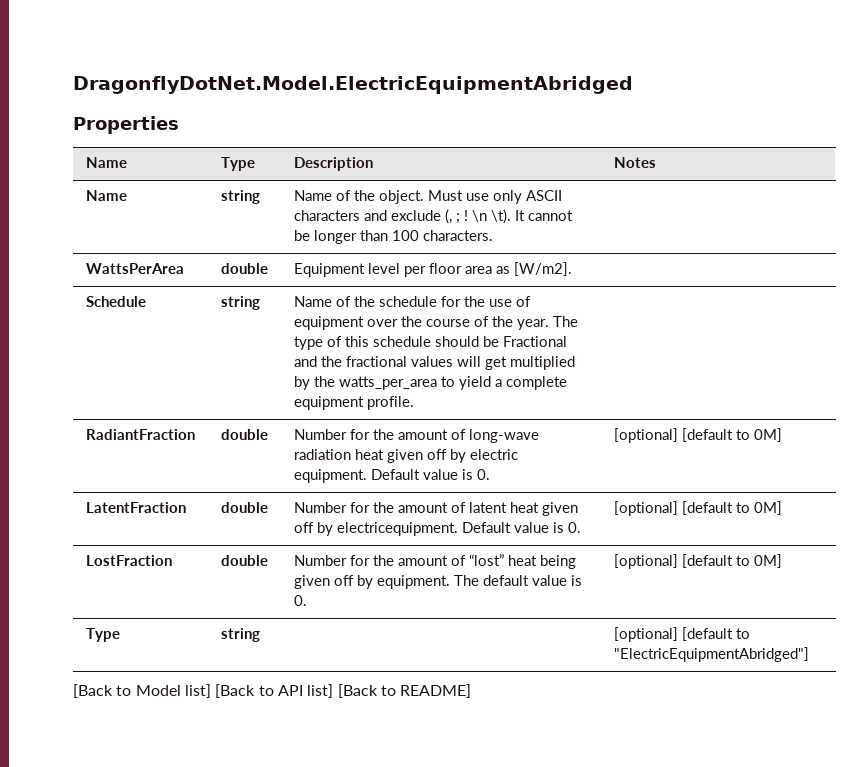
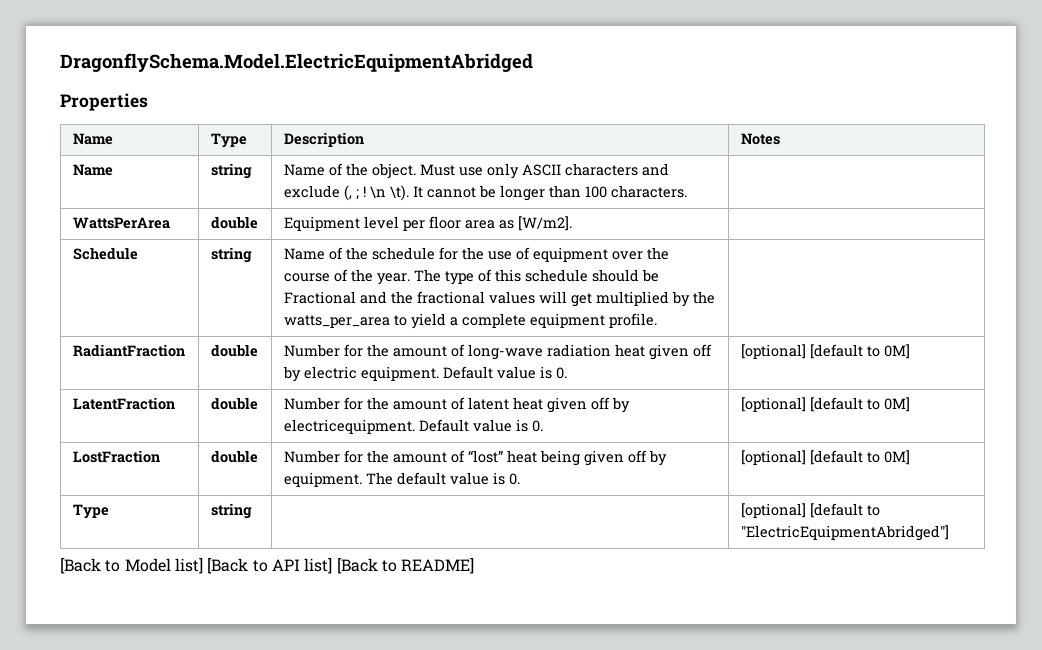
- DragonflyDotNet.Model.ElectricEquipmentAbridged
+ DragonflySchema.Model.ElectricEquipmentAbridged

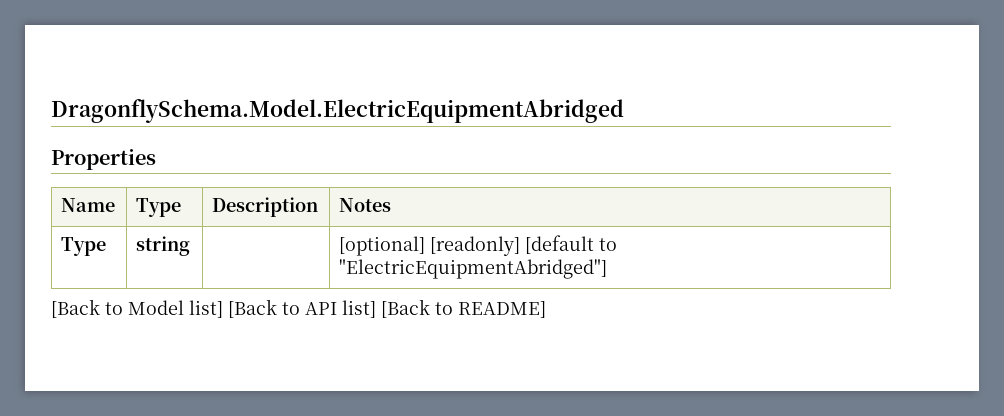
- Name | string | Name of the object. Must use only ASCII characters and exclude (, ; ! \n \t). It cannot be longer than 100 characters. |
- WattsPerArea | double | Equipment level per floor area as [W/m2]. |
- Schedule | string | Name of the schedule for the use of equipment over the course of the year. The type of this schedule should be Fractional and the fractional values will get multiplied by the watts_per_area to yield a complete equipment profile. |
- RadiantFraction | double | Number for the amount of long-wave radiation heat given off by electric equipment. Default value is 0. | [optional] [default to 0M]
- LatentFraction | double | Number for the amount of latent heat given off by electricequipment. Default value is 0. | [optional] [default to 0M]
- LostFraction | double | Number for the amount of “lost” heat being given off by equipment. The default value is 0. | [optional] [default to 0M]
- Type | string | | [optional] [default to "ElectricEquipmentAbridged"]
+ Type | string | | [optional] [readonly] [default to "ElectricEquipmentAbridged"]

